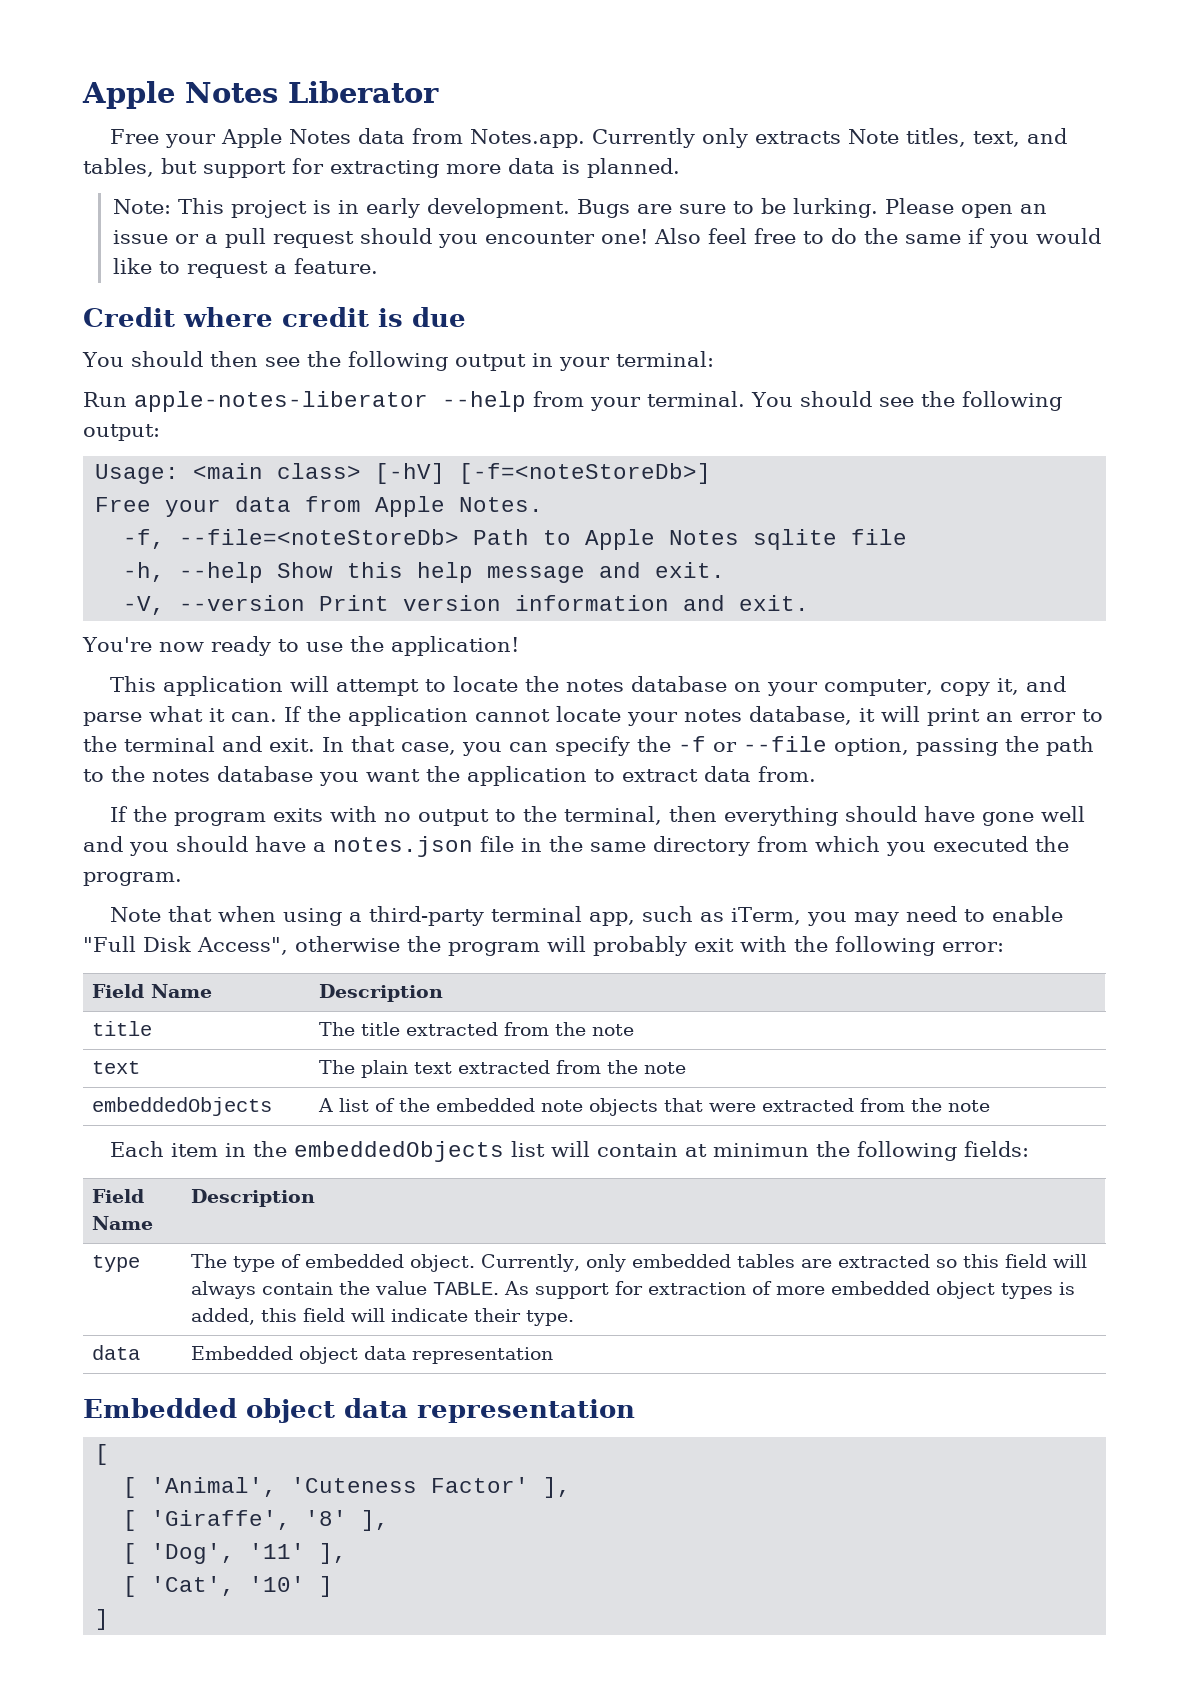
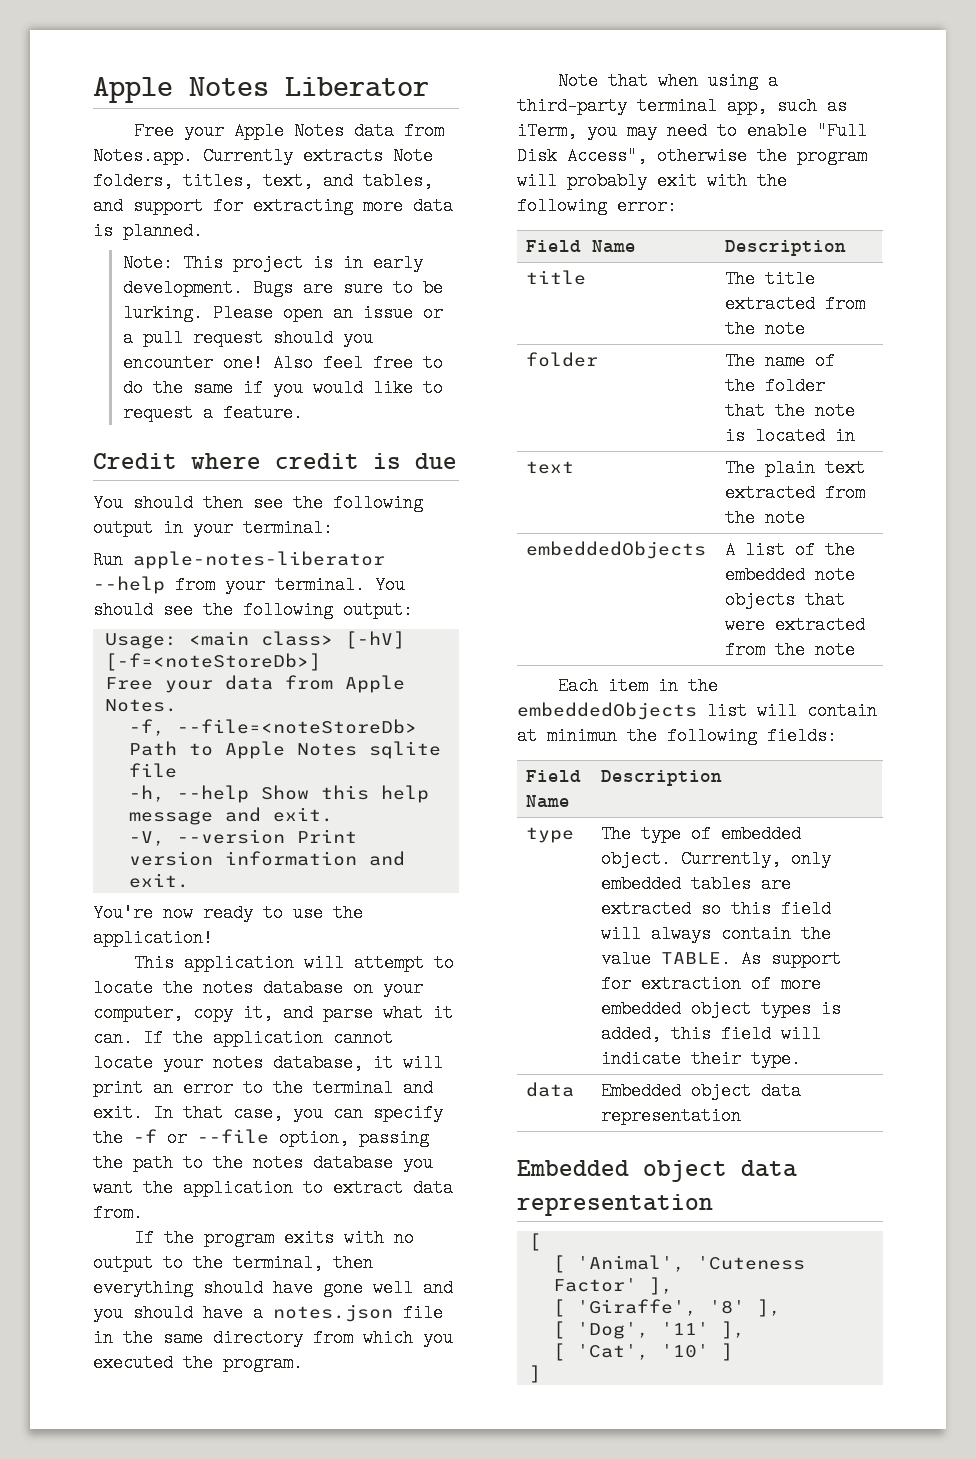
- Free your Apple Notes data from Notes.app. Currently only extracts Note titles, text, and tables, but support for extracting more data is planned.
+ Free your Apple Notes data from Notes.app. Currently extracts Note folders, titles, text, and tables, and support for extracting more data is planned.
+ folder | The name of the folder that the note is located in

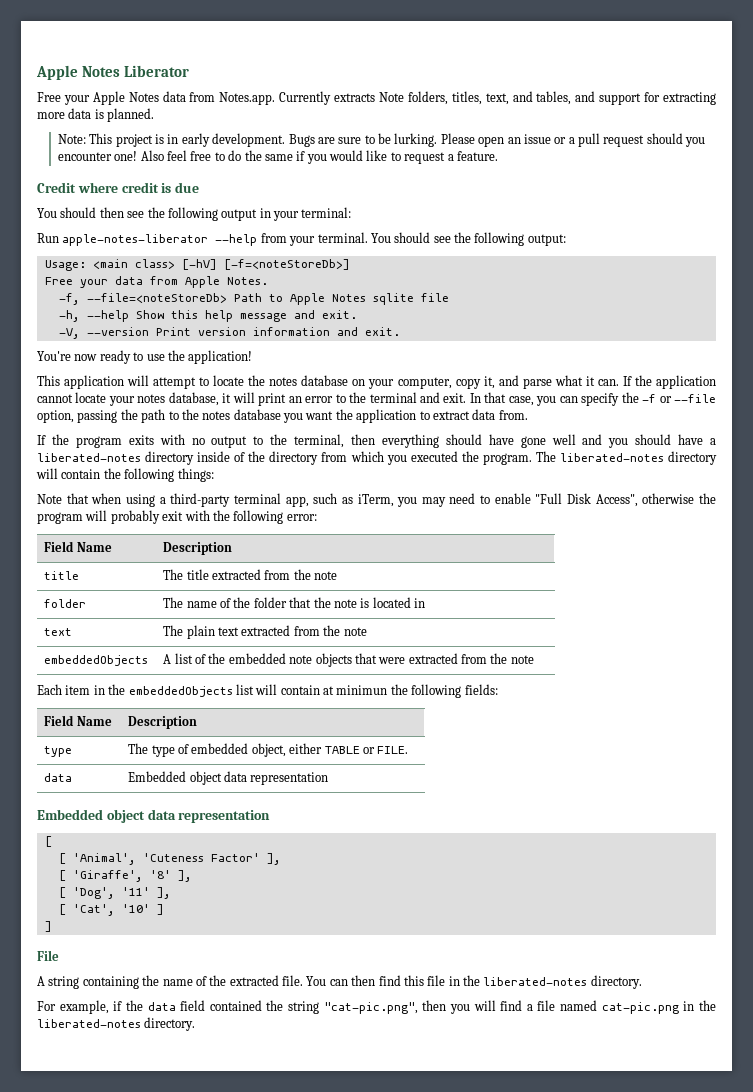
- If the program exits with no output to the terminal, then everything should have gone well and you should have a notes.json file in the same directory from which you executed the program.
+ If the program exits with no output to the terminal, then everything should have gone well and you should have a liberated-notes directory inside of the directory from which you executed the program. The liberated-notes directory will contain the following things:
- type | The type of embedded object. Currently, only embedded tables are extracted so this field will always contain the value TABLE. As support for extraction of more embedded object types is added, this field will indicate their type.
+ type | The type of embedded object, either TABLE or FILE.
+ File
+ A string containing the name of the extracted file. You can then find this file in the liberated-notes directory.
+ For example, if the data field contained the string "cat-pic.png", then you will find a file named cat-pic.png in the liberated-notes directory.

